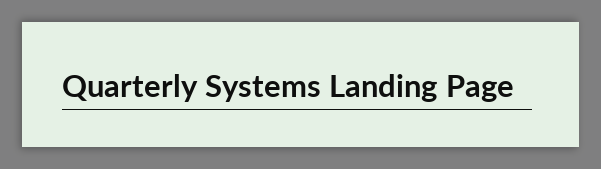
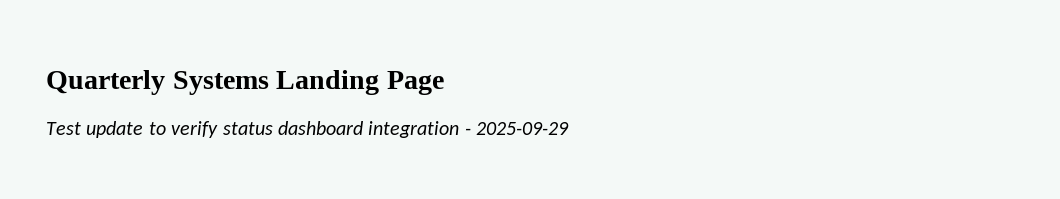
+ Test update to verify status dashboard integration - 2025-09-29

